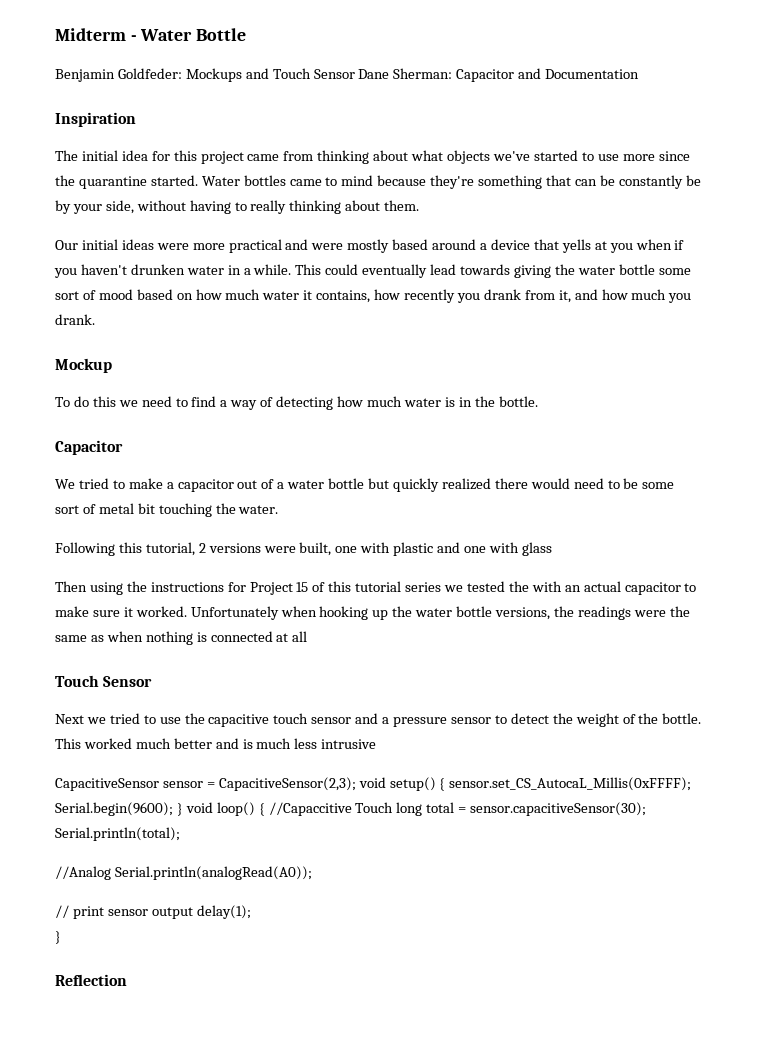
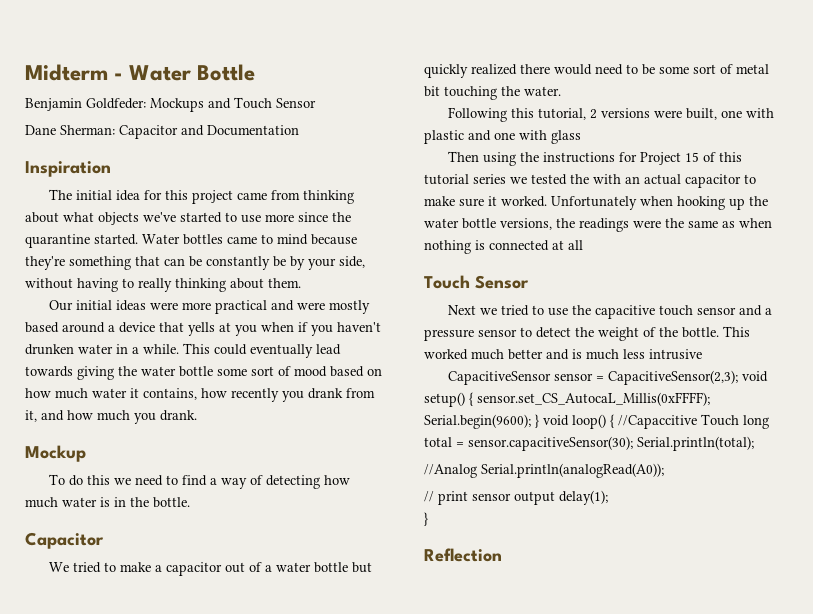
- Benjamin Goldfeder: Mockups and Touch Sensor Dane Sherman: Capacitor and Documentation
+ Benjamin Goldfeder: Mockups and Touch Sensor
+ Dane Sherman: Capacitor and Documentation

